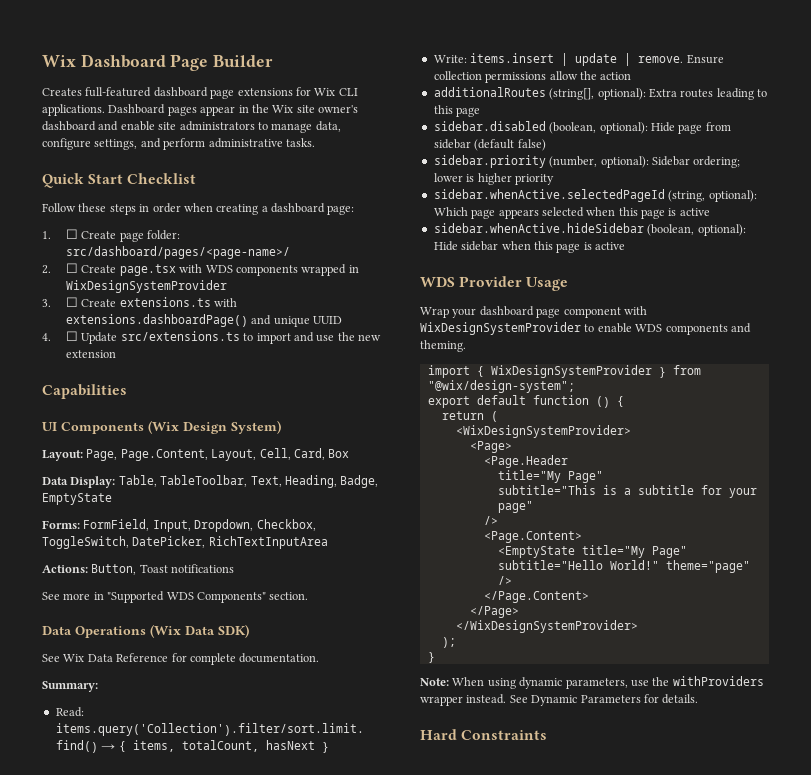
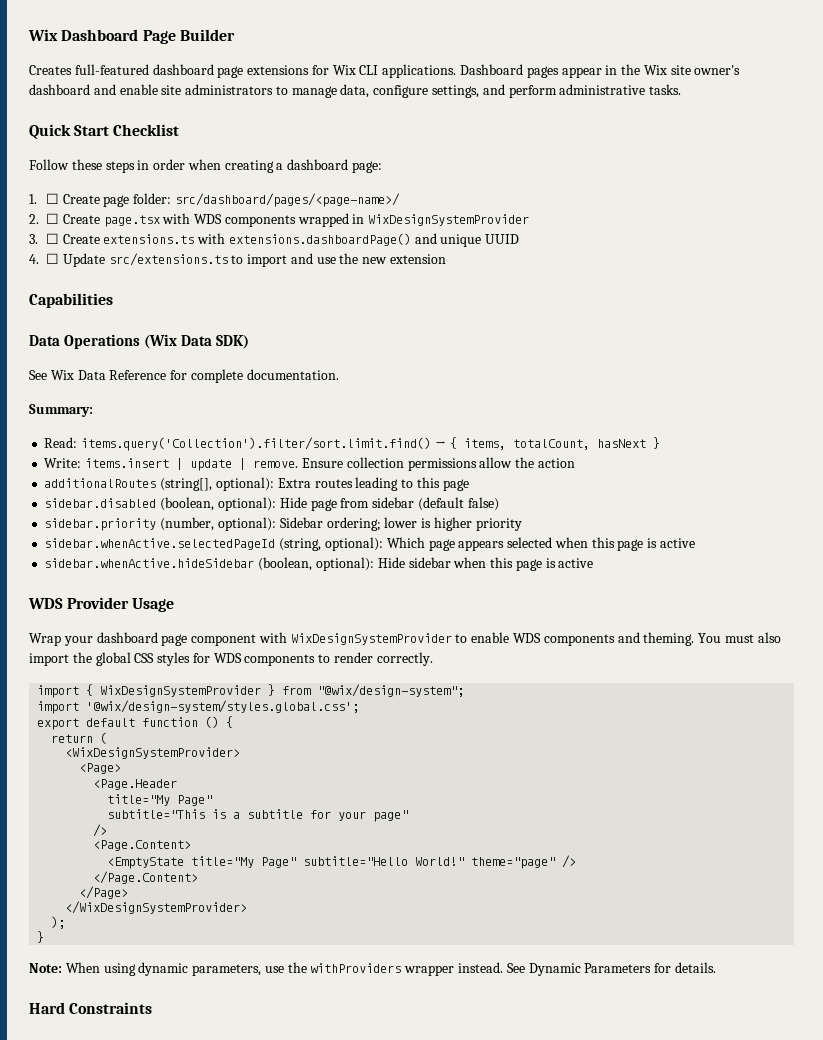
- UI Components (Wix Design System)
- Layout: Page, Page.Content, Layout, Cell, Card, Box
- Data Display: Table, TableToolbar, Text, Heading, Badge, EmptyState
- Forms: FormField, Input, Dropdown, Checkbox, ToggleSwitch, DatePicker, RichTextInputArea
- Actions: Button, Toast notifications
- See more in "Supported WDS Components" section.
+ You must also import the global CSS styles for WDS components to render correctly.
+ import '@wix/design-system/styles.global.css';

